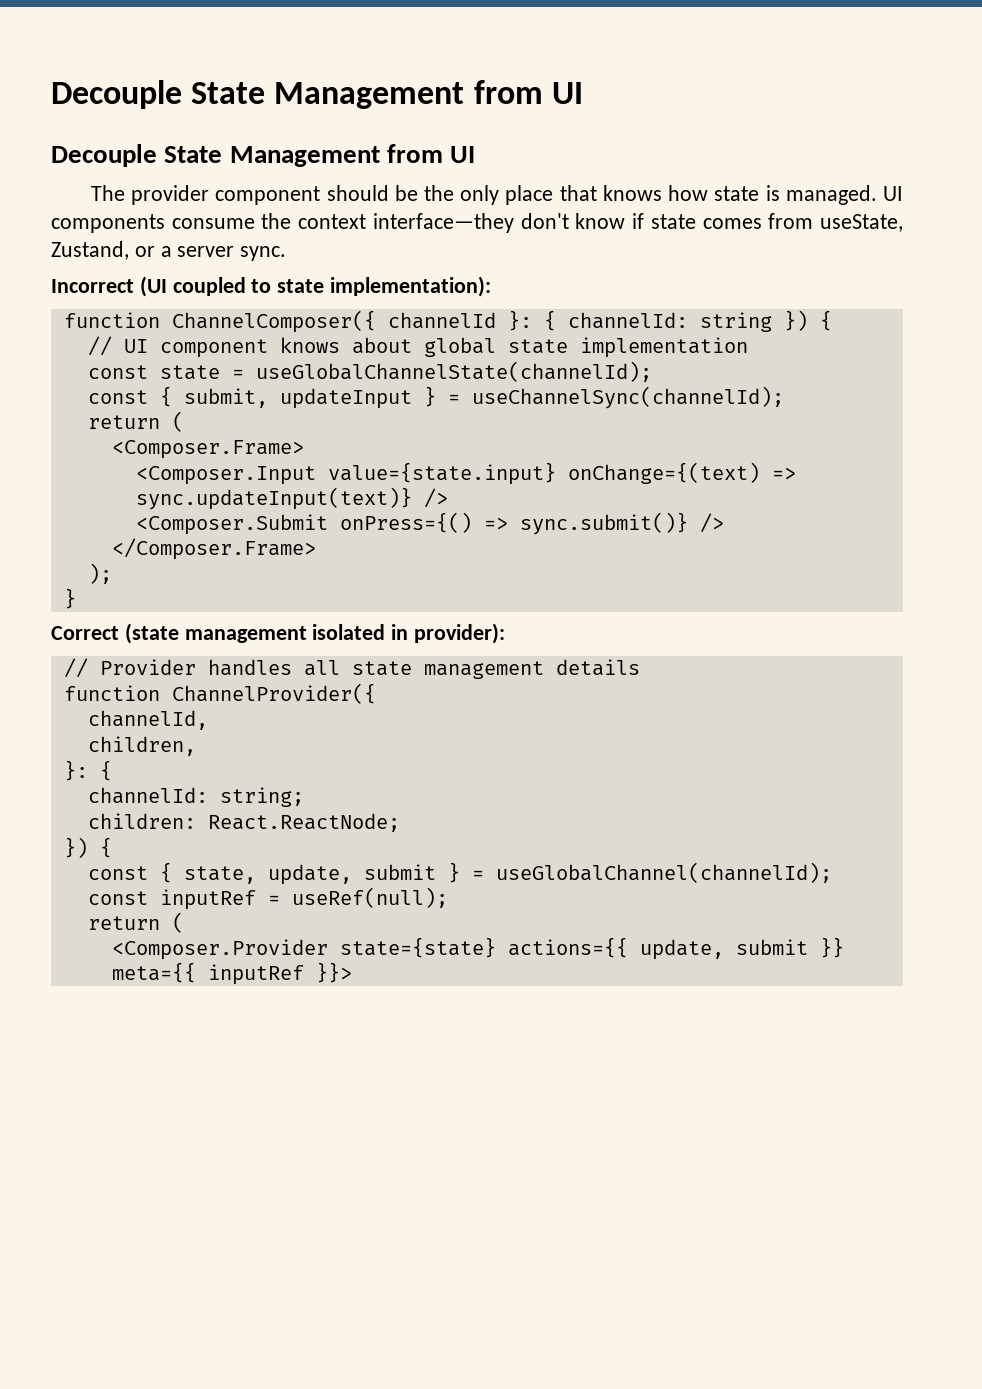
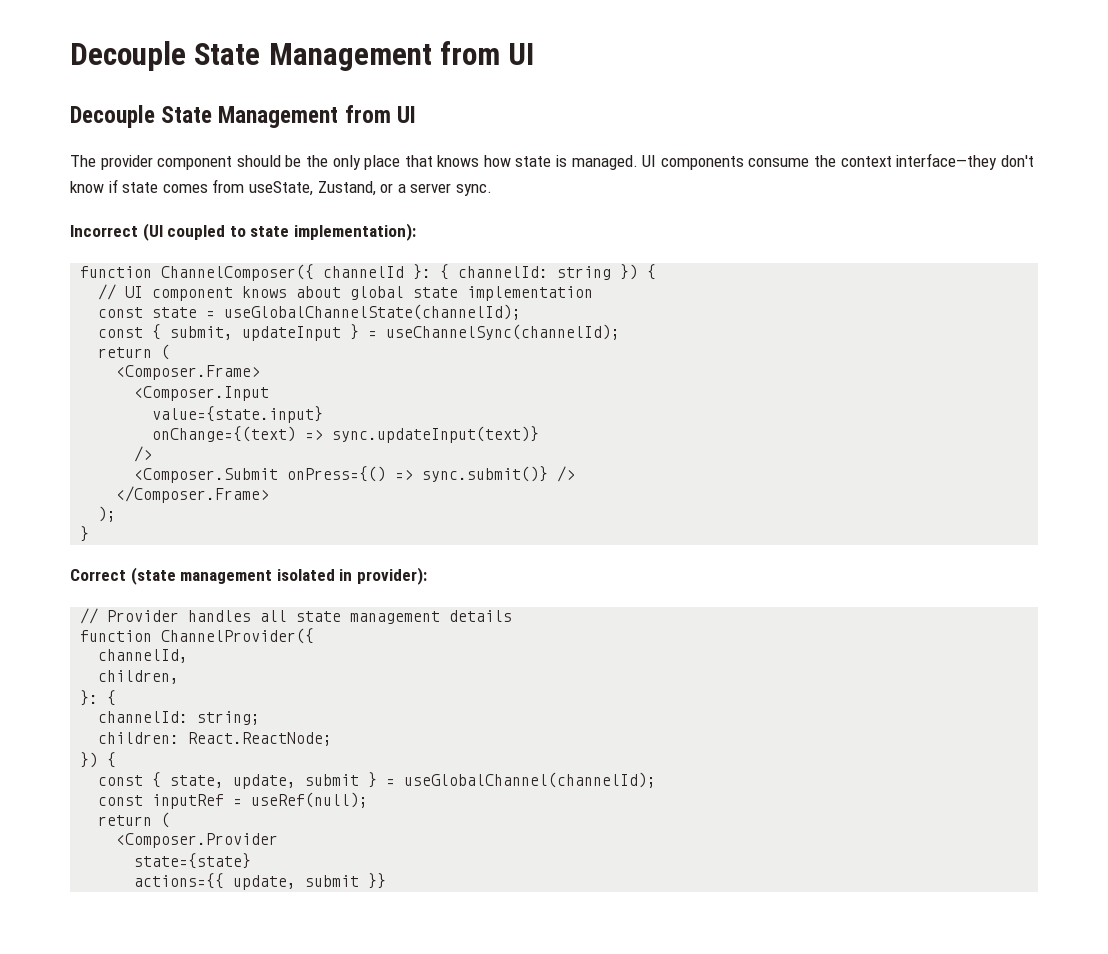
- <Composer.Input value={state.input} onChange={(text) => sync.updateInput(text)} />
+ <Composer.Input
+ value={state.input}
+ onChange={(text) => sync.updateInput(text)}
+ />
- <Composer.Provider state={state} actions={{ update, submit }} meta={{ inputRef }}>
+ <Composer.Provider
+ state={state}
+ actions={{ update, submit }}

